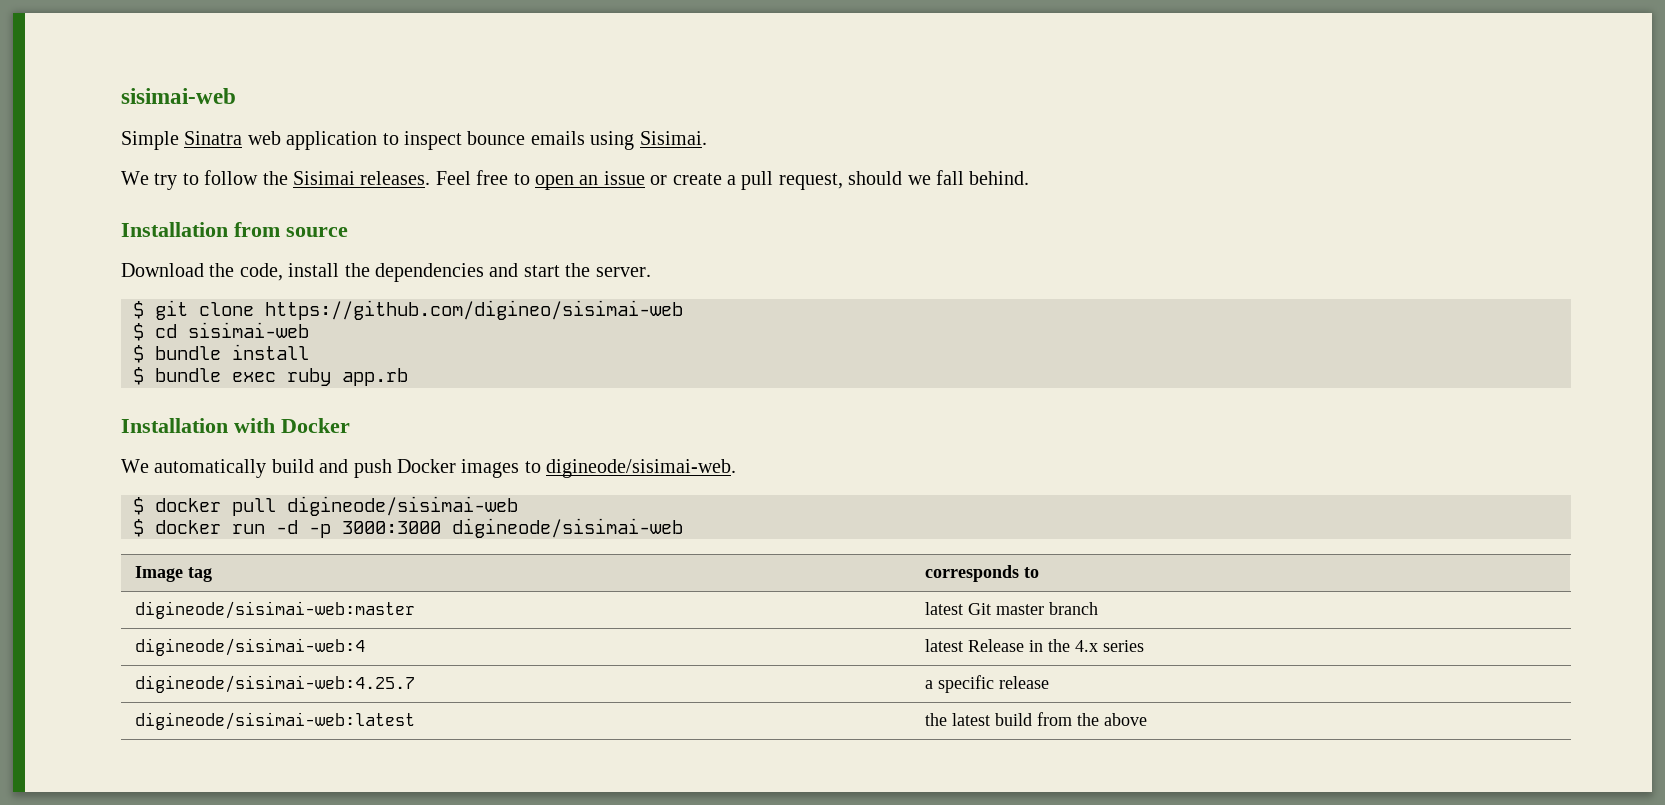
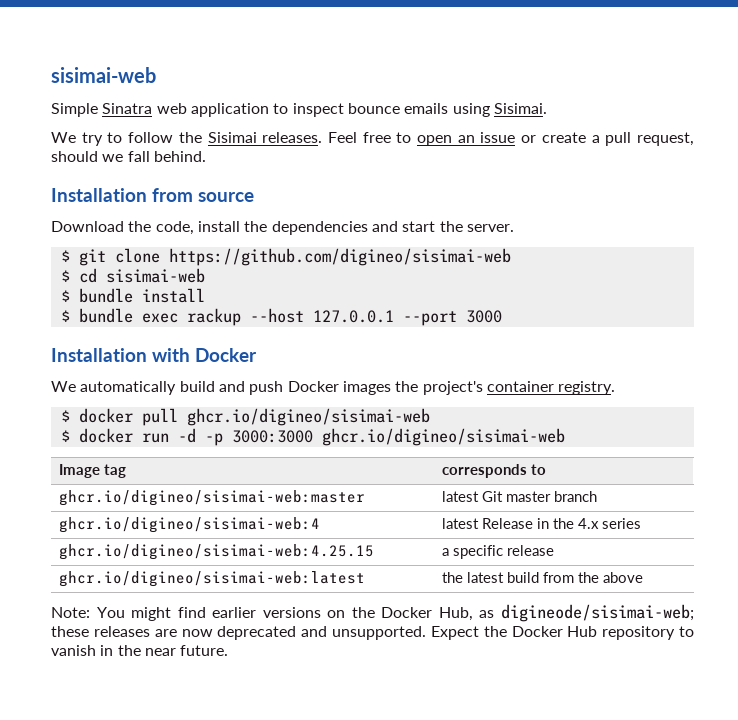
- $ bundle exec ruby app.rb
+ $ bundle exec rackup --host 127.0.0.1 --port 3000
- We automatically build and push Docker images to digineode/sisimai-web.
+ We automatically build and push Docker images the project's container registry.
- $ docker pull digineode/sisimai-web
+ $ docker pull ghcr.io/digineo/sisimai-web
- $ docker run -d -p 3000:3000 digineode/sisimai-web
+ $ docker run -d -p 3000:3000 ghcr.io/digineo/sisimai-web
- digineode/sisimai-web:master | latest Git master branch
+ ghcr.io/digineo/sisimai-web:master | latest Git master branch
- digineode/sisimai-web:4 | latest Release in the 4.x series
+ ghcr.io/digineo/sisimai-web:4 | latest Release in the 4.x series
- digineode/sisimai-web:4.25.7 | a specific release
+ ghcr.io/digineo/sisimai-web:4.25.15 | a specific release
- digineode/sisimai-web:latest | the latest build from the above
+ ghcr.io/digineo/sisimai-web:latest | the latest build from the above
+ Note: You might find earlier versions on the Docker Hub, as digineode/sisimai-web; these releases are now deprecated and unsupported. Expect the Docker Hub repository to vanish in the near future.

